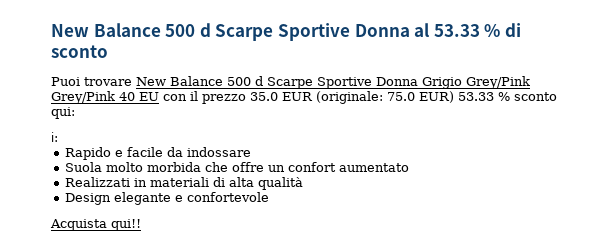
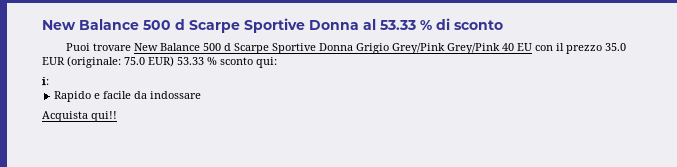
- Suola molto morbida che offre un confort aumentato
- Realizzati in materiali di alta qualità
- Design elegante e confortevole

